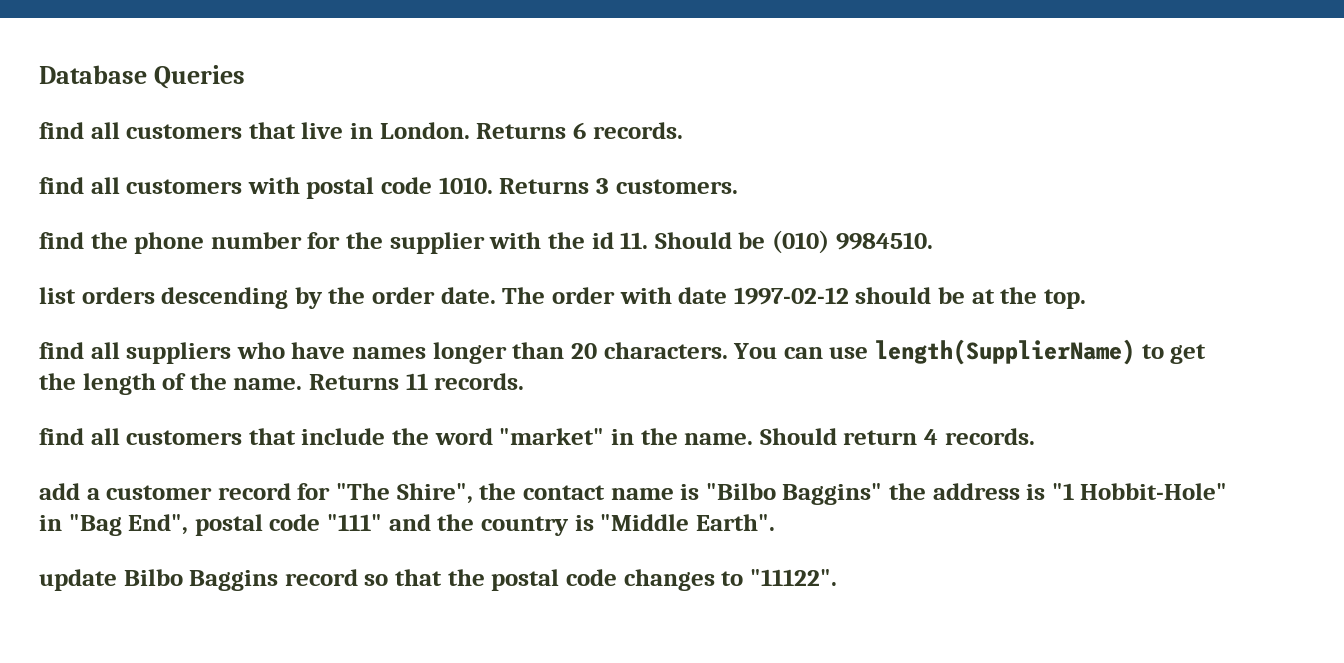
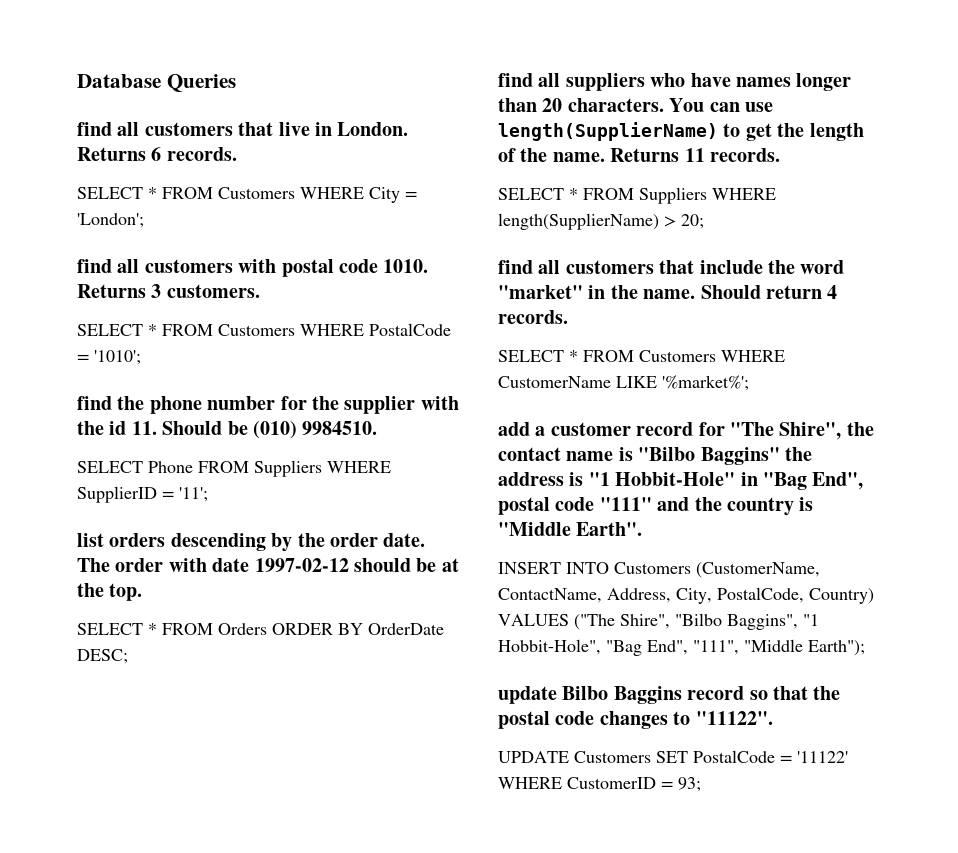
+ SELECT * FROM Customers WHERE City = 'London';
+ SELECT * FROM Customers WHERE PostalCode = '1010';
+ SELECT Phone FROM Suppliers WHERE SupplierID = '11';
+ SELECT * FROM Orders ORDER BY OrderDate DESC;
+ SELECT * FROM Suppliers WHERE length(SupplierName) > 20;
+ SELECT * FROM Customers WHERE CustomerName LIKE '%market%';
+ INSERT INTO Customers (CustomerName, ContactName, Address, City, PostalCode, Country) VALUES ("The Shire", "Bilbo Baggins", "1 Hobbit-Hole", "Bag End", "111", "Middle Earth");
+ UPDATE Customers SET PostalCode = '11122' WHERE CustomerID = 93;

